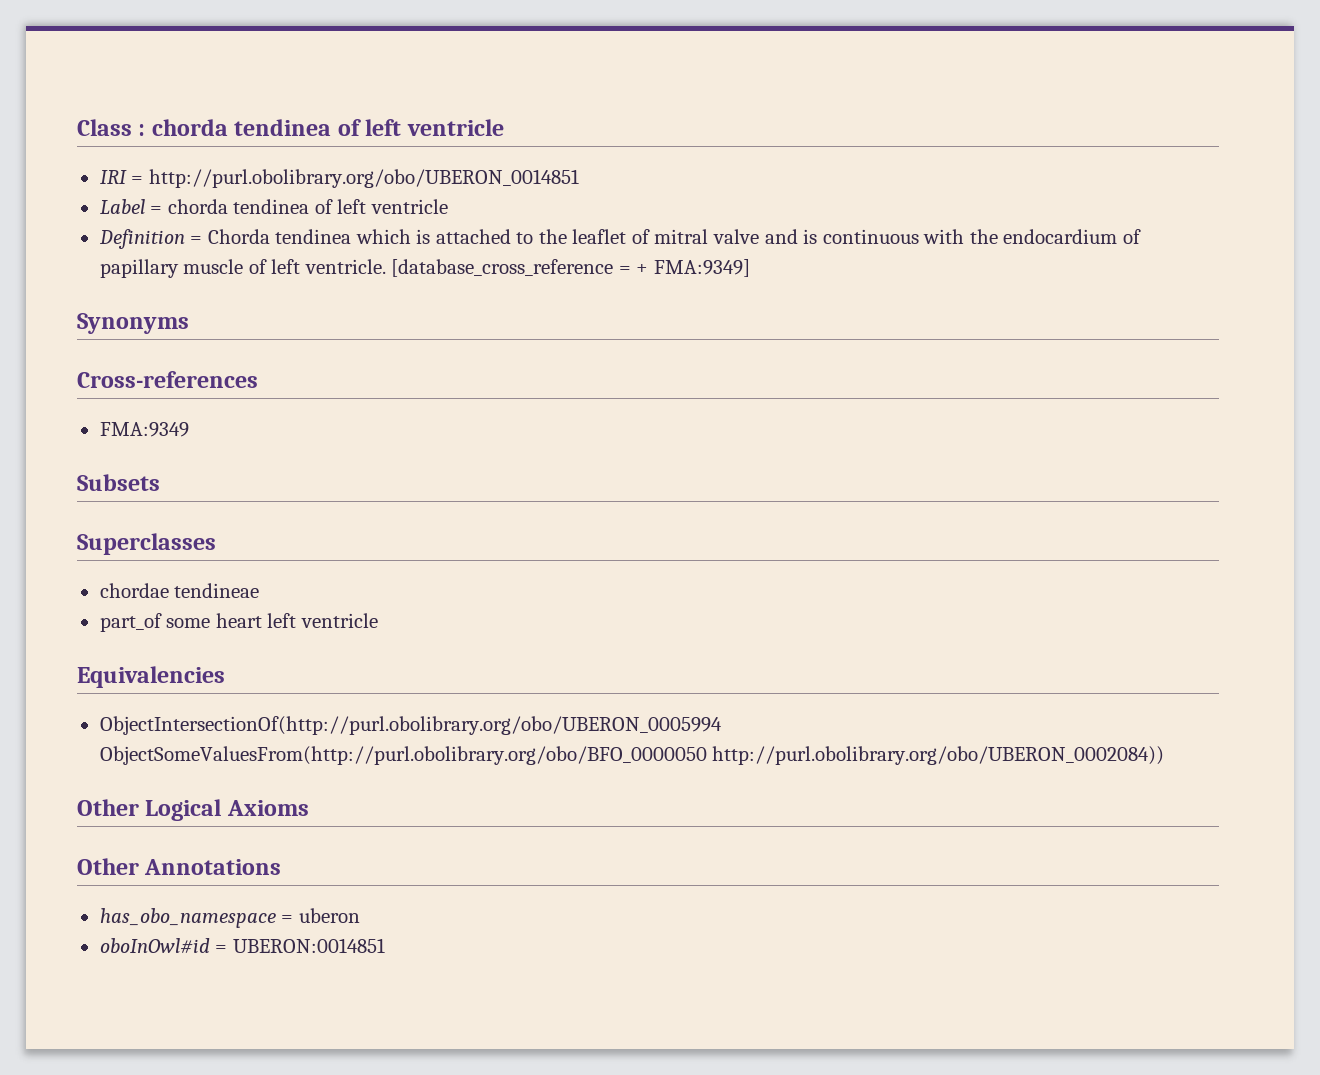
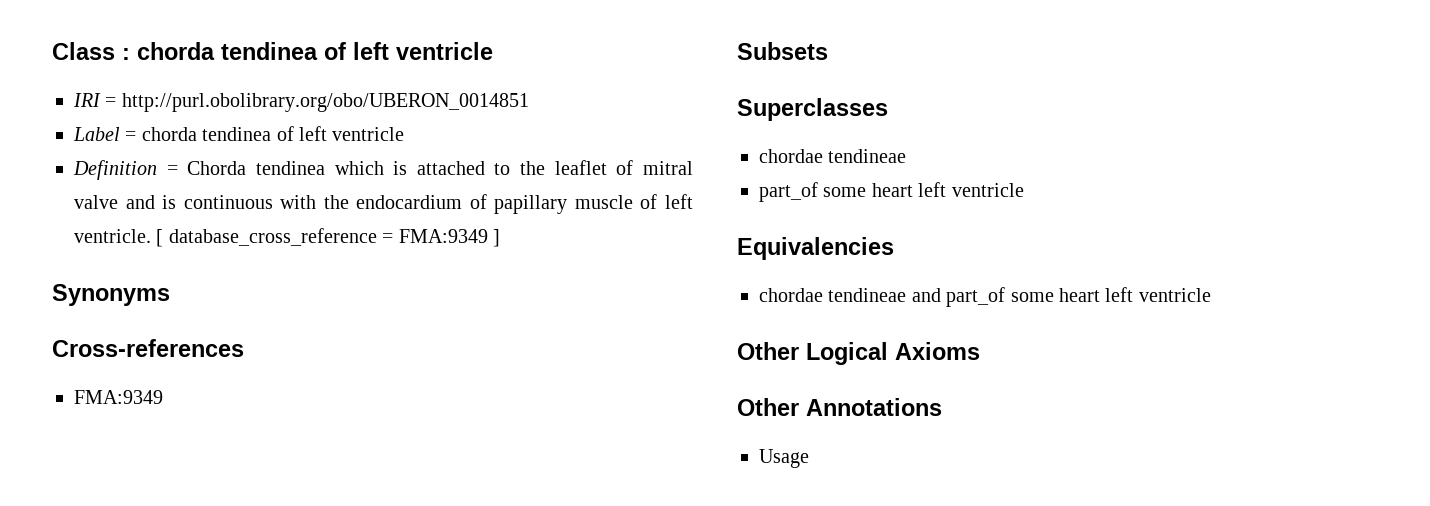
- [database_cross_reference = + FMA:9349]
+ [ database_cross_reference = FMA:9349 ]
- ObjectIntersectionOf(http://purl.obolibrary.org/obo/UBERON_0005994 ObjectSomeValuesFrom(http://purl.obolibrary.org/obo/BFO_0000050 http://purl.obolibrary.org/obo/UBERON_0002084))
+ chordae tendineae and part_of some heart left ventricle
- has_obo_namespace = uberon
- oboInOwl#id = UBERON:0014851
+ Usage

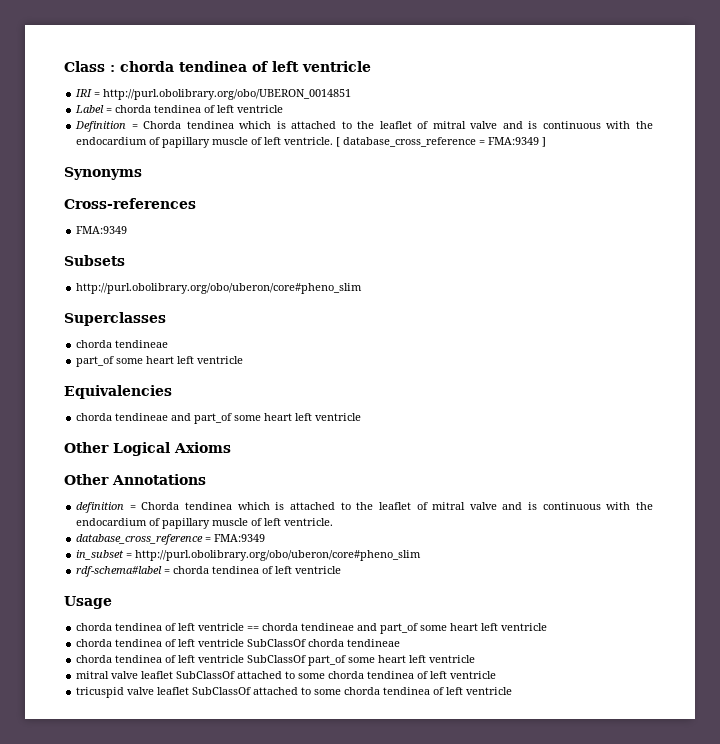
  Subsets
+ http://purl.obolibrary.org/obo/uberon/core#pheno_slim
  Superclasses
- chordae tendineae
+ chorda tendineae
  Equivalencies
- chordae tendineae and part_of some heart left ventricle
+ chorda tendineae and part_of some heart left ventricle
+ definition = Chorda tendinea which is attached to the leaflet of mitral valve and is continuous with the endocardium of papillary muscle of left ventricle.
+ database_cross_reference = FMA:9349
+ in_subset = http://purl.obolibrary.org/obo/uberon/core#pheno_slim
+ rdf-schema#label = chorda tendinea of left ventricle
  Usage
+ chorda tendinea of left ventricle == chorda tendineae and part_of some heart left ventricle
+ chorda tendinea of left ventricle SubClassOf chorda tendineae
+ chorda tendinea of left ventricle SubClassOf part_of some heart left ventricle
+ mitral valve leaflet SubClassOf attached to some chorda tendinea of left ventricle
+ tricuspid valve leaflet SubClassOf attached to some chorda tendinea of left ventricle

